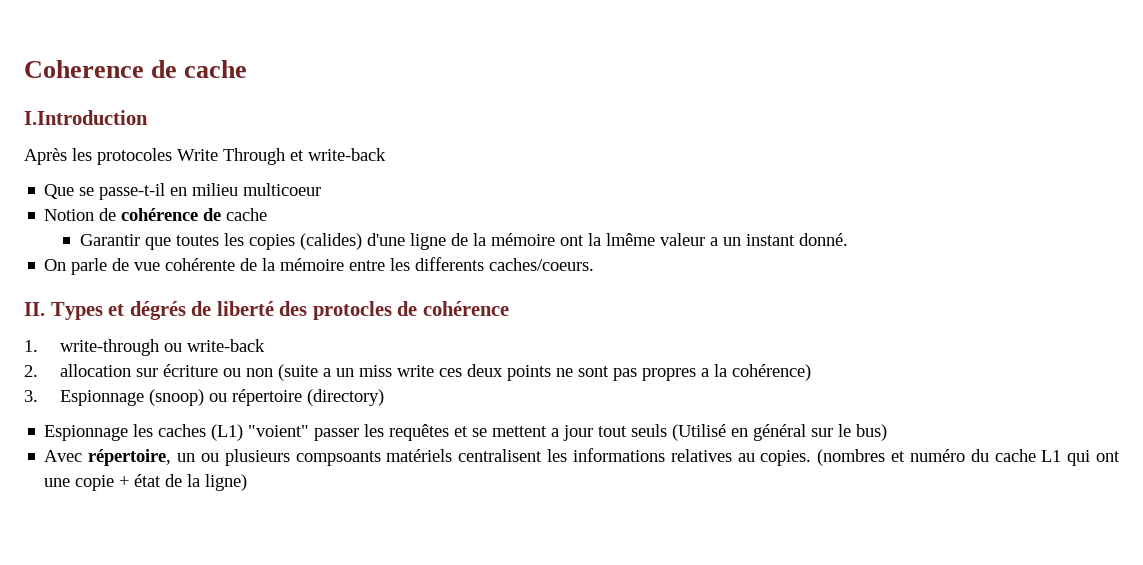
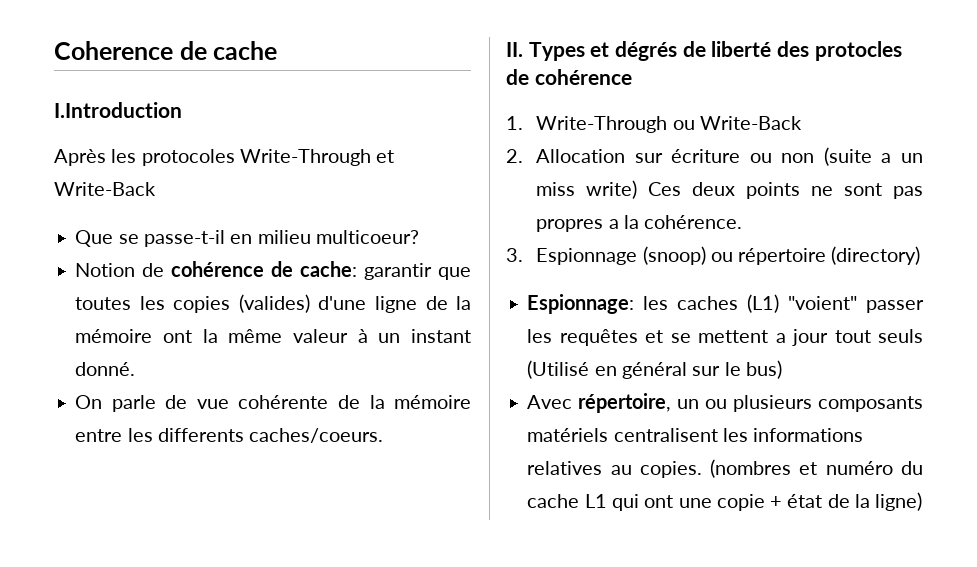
- Après les protocoles Write Through et write-back
+ Après les protocoles Write-Through et Write-Back
- Que se passe-t-il en milieu multicoeur
+ Que se passe-t-il en milieu multicoeur?
- Notion de cohérence de cache
- Garantir que toutes les copies (calides) d'une ligne de la mémoire ont la lmême valeur a un instant donné.
+ Notion de cohérence de cache: garantir que toutes les copies (valides) d'une ligne de la mémoire ont la même valeur à un instant donné.
- 1. write-through ou write-back
+ 1. Write-Through ou Write-Back
- 2. allocation sur écriture ou non (suite a un miss write ces deux points ne sont pas propres a la cohérence)
+ 2. Allocation sur écriture ou non (suite a un miss write) Ces deux points ne sont pas propres a la cohérence.
- Espionnage les caches (L1) "voient" passer les requêtes et se mettent a jour tout seuls (Utilisé en général sur le bus)
+ Espionnage: les caches (L1) "voient" passer les requêtes et se mettent a jour tout seuls (Utilisé en général sur le bus)
- Avec répertoire, un ou plusieurs compsoants matériels centralisent les informations relatives au copies.
+ Avec répertoire, un ou plusieurs composants matériels centralisent les informations relatives au copies.

